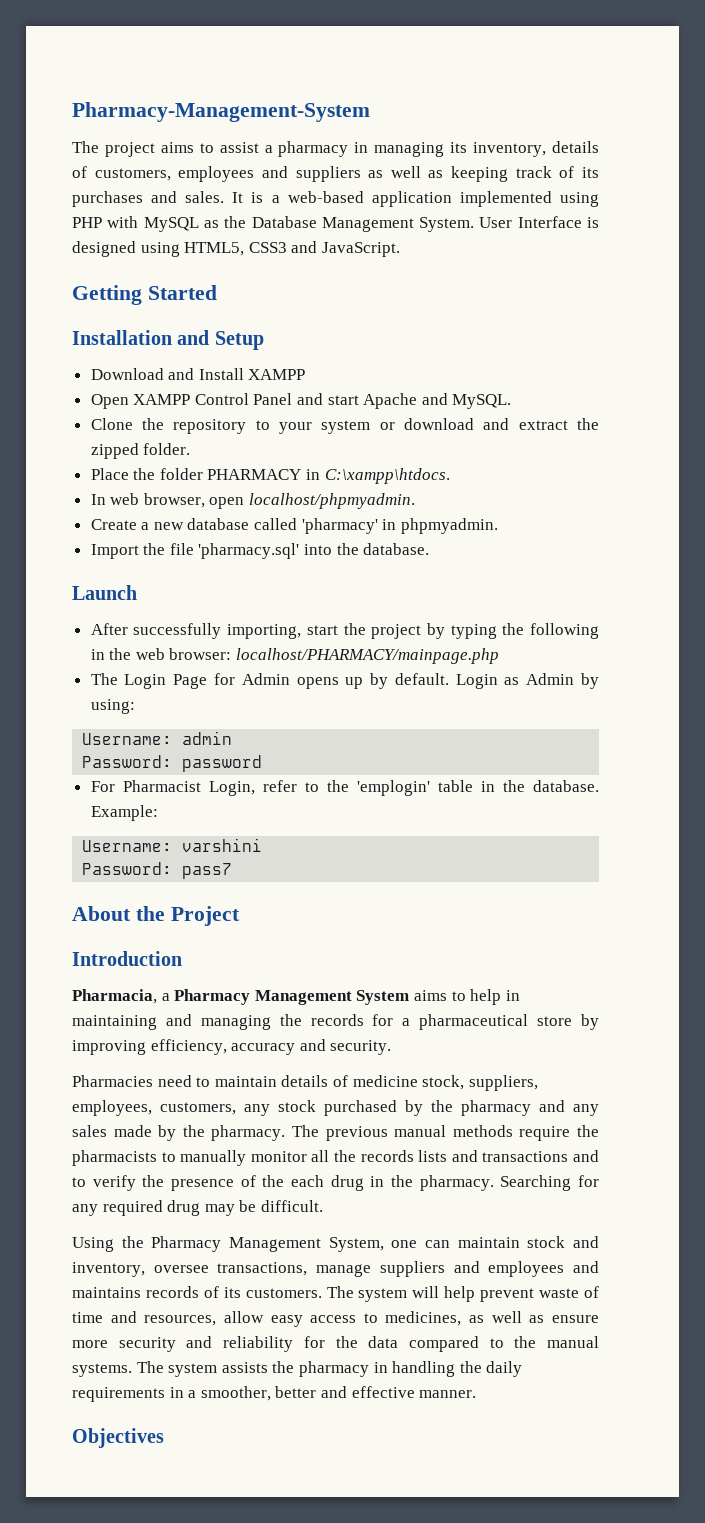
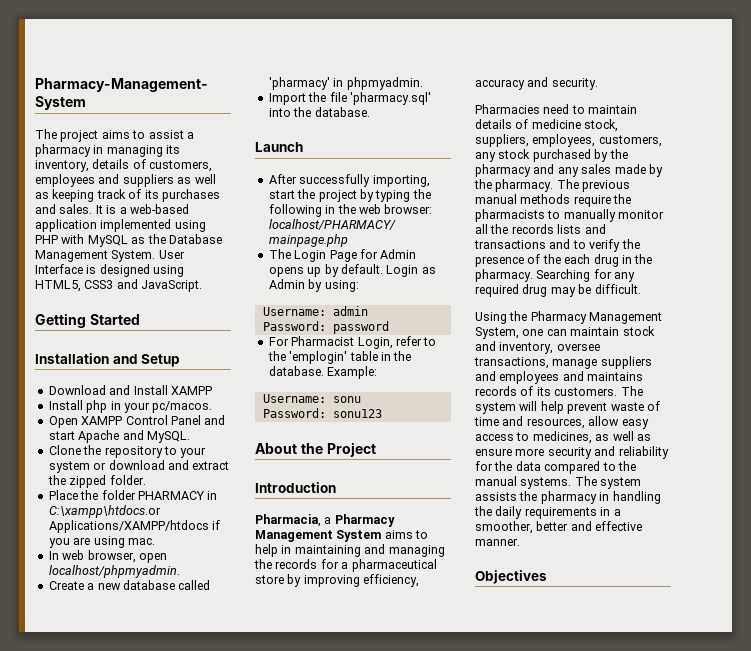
+ Install php in your pc/macos.
- Place the folder PHARMACY in C:\xampp\htdocs.
+ Place the folder PHARMACY in C:\xampp\htdocs.or Applications/XAMPP/htdocs if you are using mac.
- Username: varshini
- Password: pass7
+ Username: sonu
+ Password: sonu123

